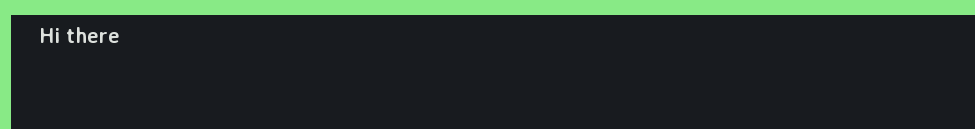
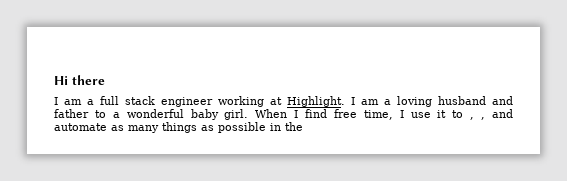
+ I am a full stack engineer working at Highlight. I am a loving husband and father to a wonderful baby girl. When I find free time, I use it to , , and automate as many things as possible in the

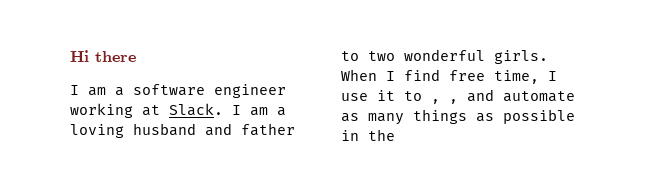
- I am a full stack engineer working at Highlight.
+ I am a software engineer working at Slack.
- I am a loving husband and father to a wonderful baby girl.
+ I am a loving husband and father to two wonderful girls.

